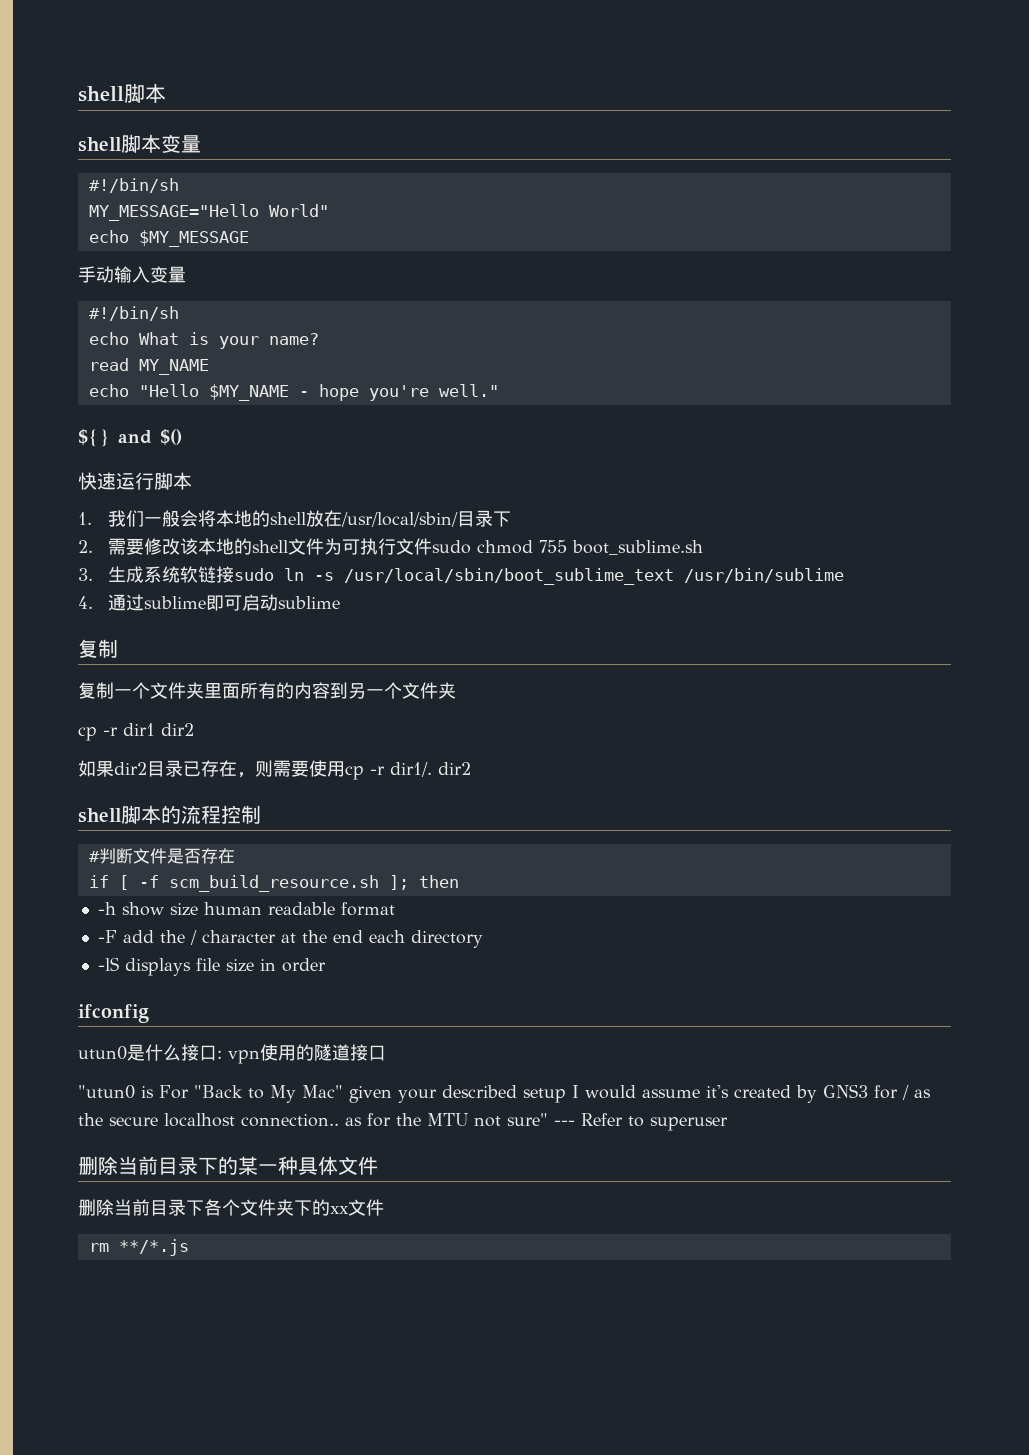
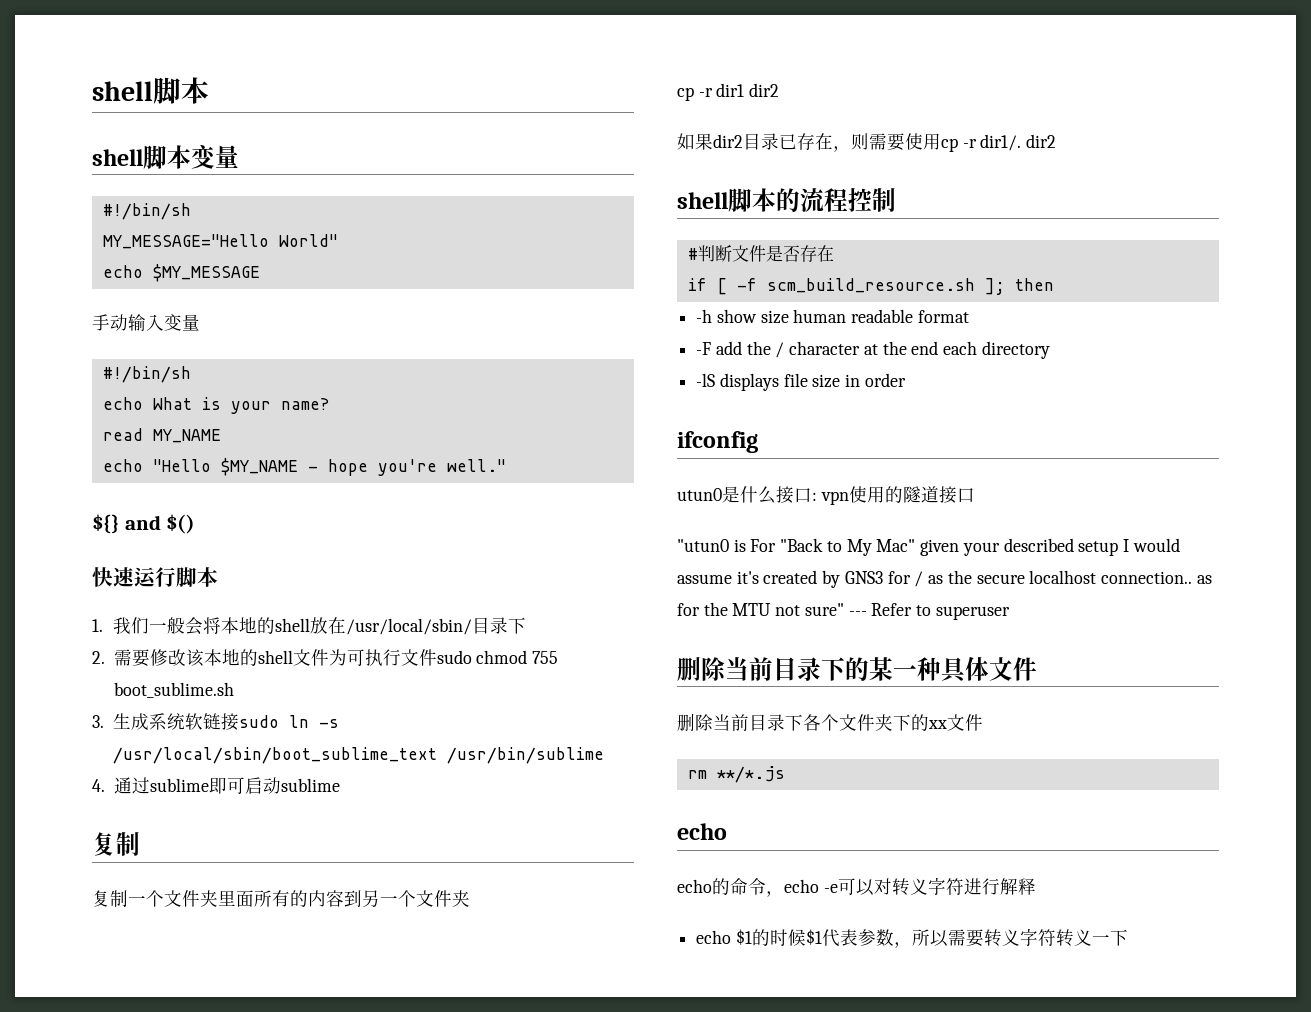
  rm **/*.js
+ echo
+ echo的命令，echo -e可以对转义字符进行解释
+ echo $1的时候$1代表参数，所以需要转义字符转义一下

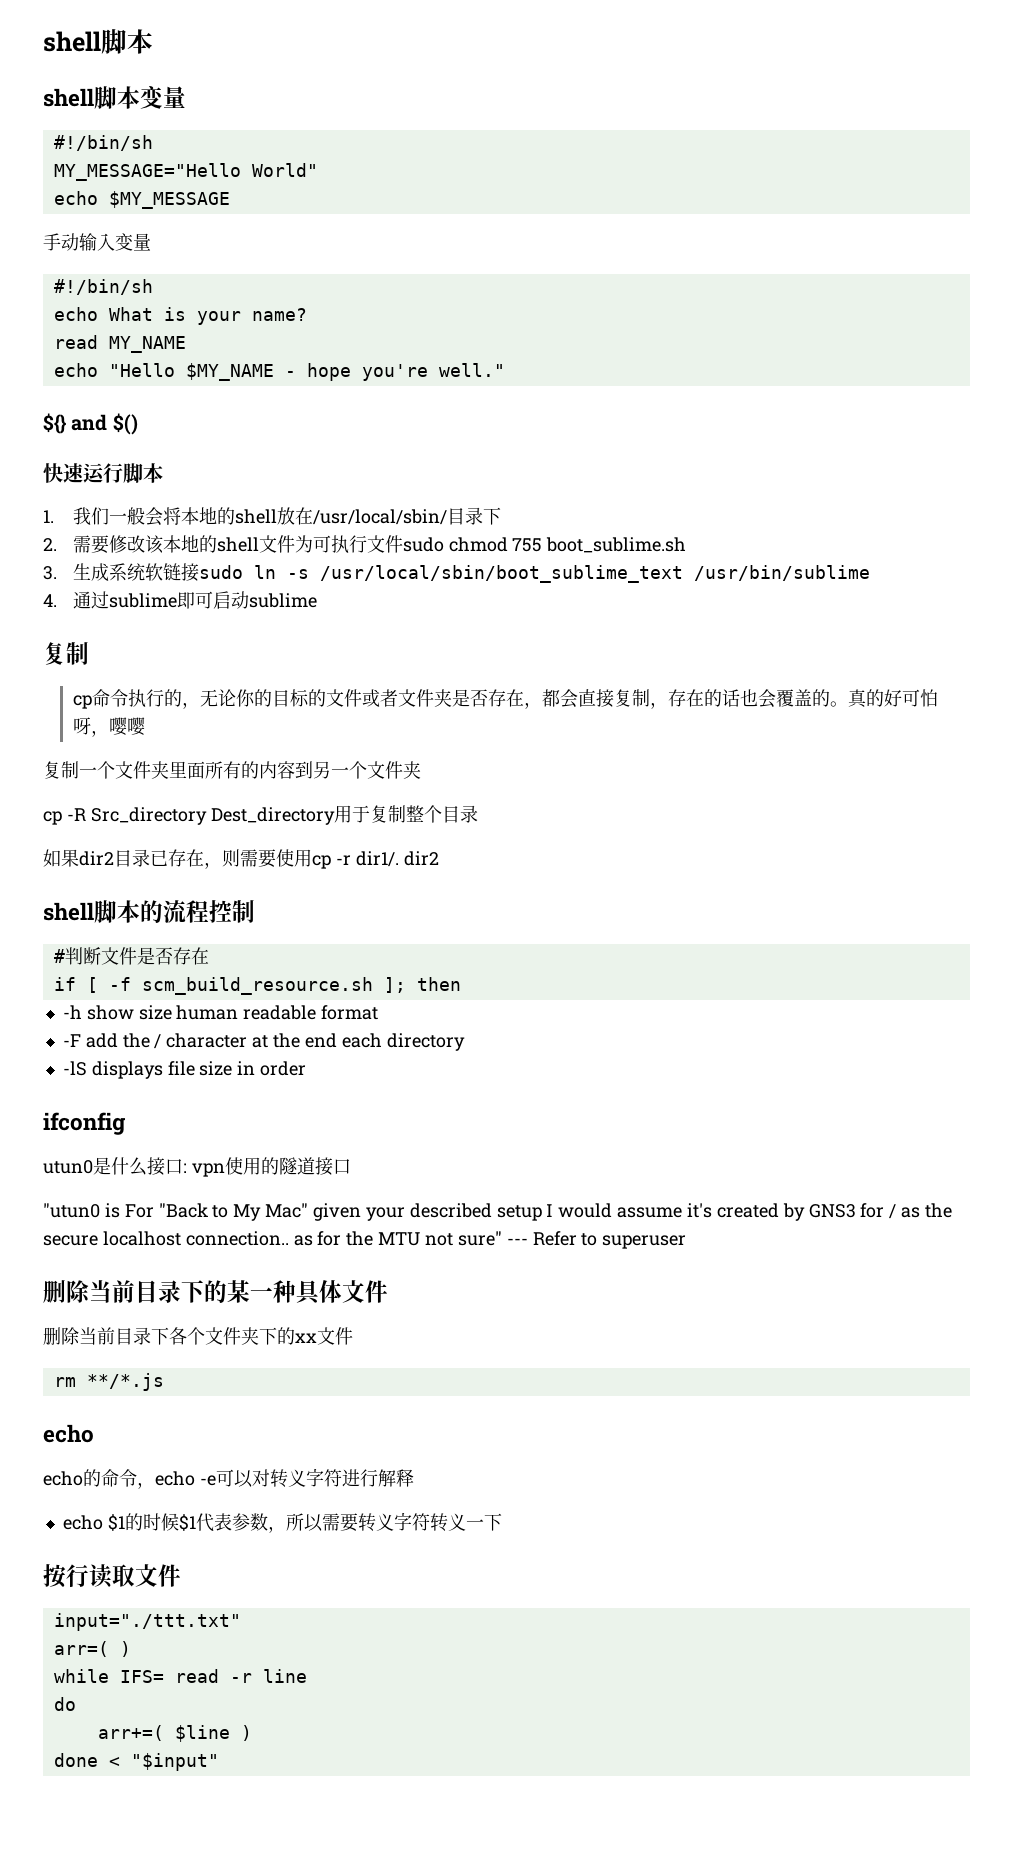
+ cp命令执行的，无论你的目标的文件或者文件夹是否存在，都会直接复制，存在的话也会覆盖的。真的好可怕呀，嘤嘤
- cp -r dir1 dir2
+ cp -R Src_directory Dest_directory用于复制整个目录
+ 按行读取文件
+ input="./ttt.txt"
+ arr=( )
+ while IFS= read -r line
+ do
+ arr+=( $line )
+ done < "$input"

